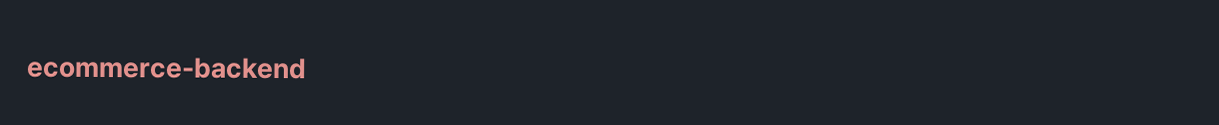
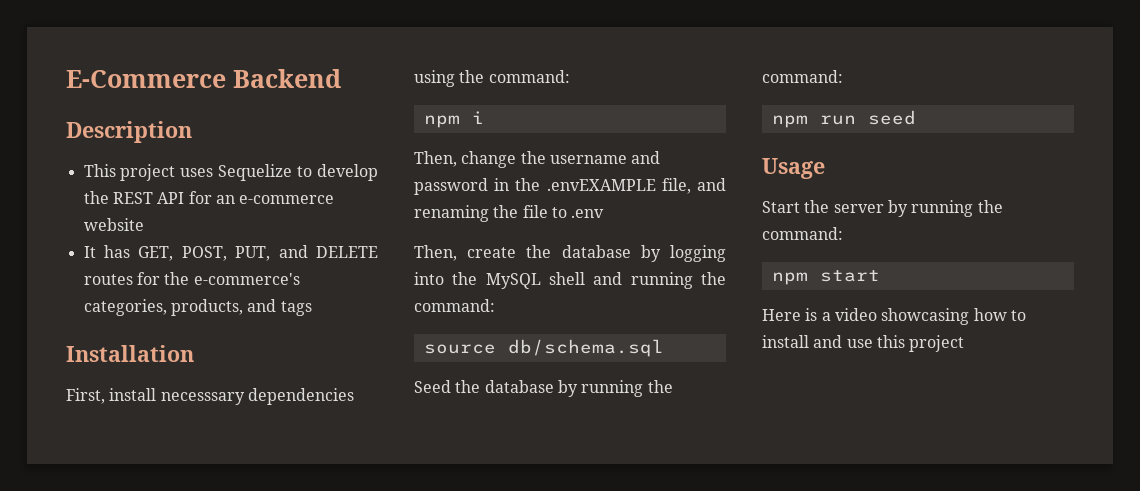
- ecommerce-backend
+ E-Commerce Backend
+ Description
+ This project uses Sequelize to develop the REST API for an e-commerce website
+ It has GET, POST, PUT, and DELETE routes for the e-commerce's categories, products, and tags
+ Installation
+ First, install necesssary dependencies using the command:
+ npm i
+ Then, change the username and password in the .envEXAMPLE file, and renaming the file to .env
+ Then, create the database by logging into the MySQL shell and running the command:
+ source db/schema.sql
+ Seed the database by running the command:
+ npm run seed
+ Usage
+ Start the server by running the command:
+ npm start
+ Here is a video showcasing how to install and use this project

